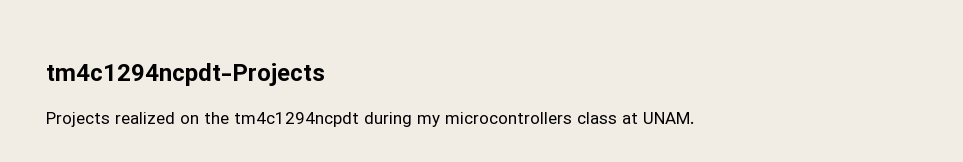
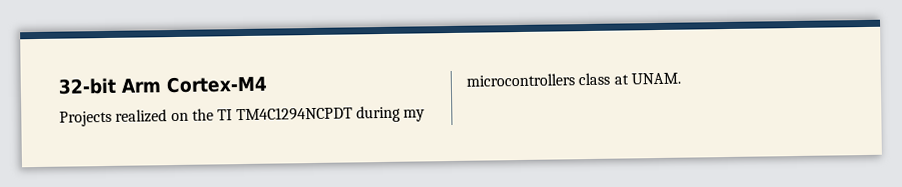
- tm4c1294ncpdt-Projects
+ 32-bit Arm Cortex-M4
- Projects realized on the tm4c1294ncpdt during my microcontrollers class at UNAM.
+ Projects realized on the TI TM4C1294NCPDT during my microcontrollers class at UNAM.

